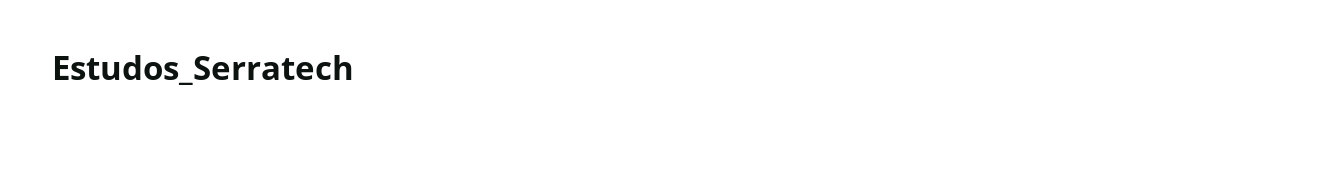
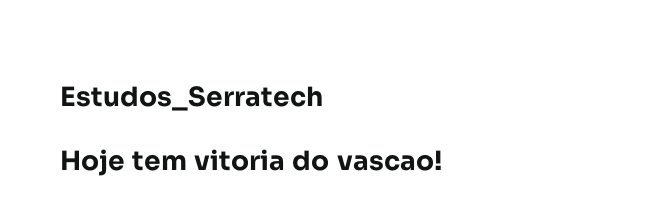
+ Hoje tem vitoria do vascao!

